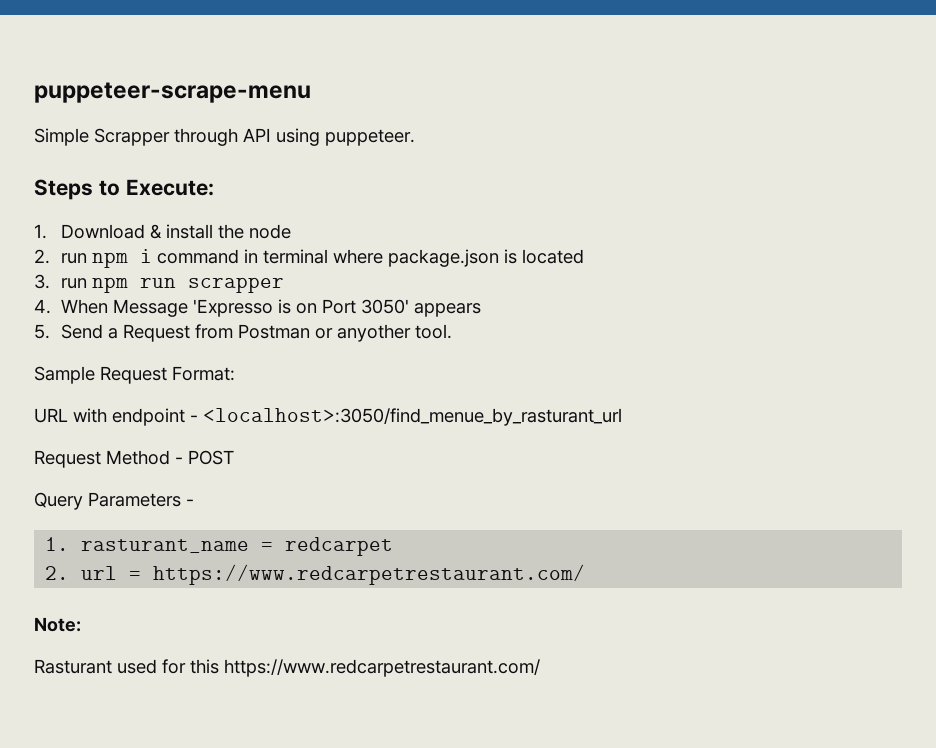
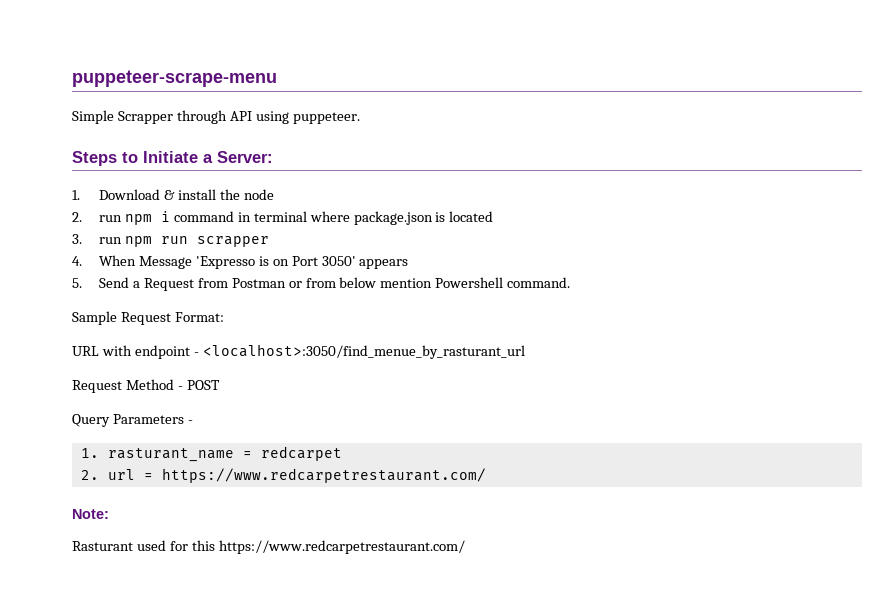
- Steps to Execute:
+ Steps to Initiate a Server:
- 5. Send a Request from Postman or anyother tool.
+ 5. Send a Request from Postman or from below mention Powershell command.

